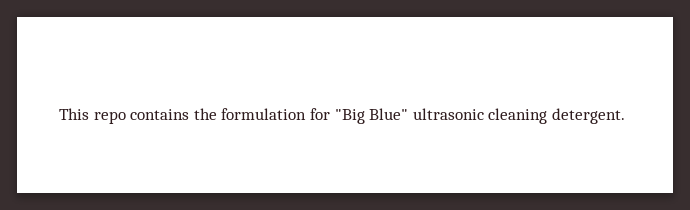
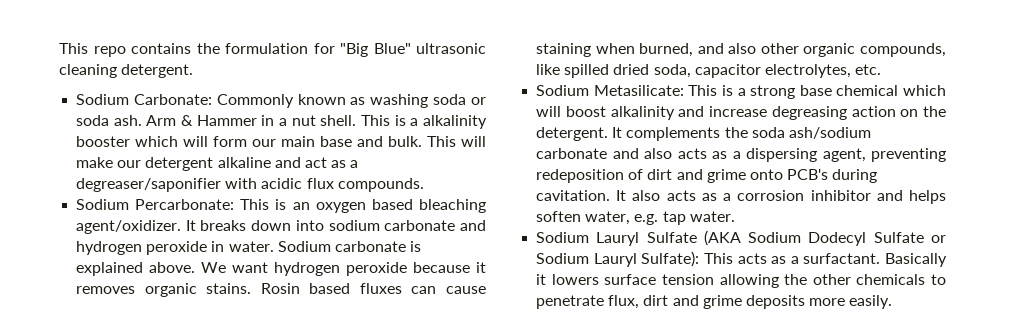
+ Sodium Carbonate: Commonly known as washing soda or soda ash. Arm & Hammer in a nut shell. This is a alkalinity booster which will form our main base and bulk. This will make our detergent alkaline and act as a degreaser/saponifier with acidic flux compounds.
+ Sodium Percarbonate: This is an oxygen based bleaching agent/oxidizer. It breaks down into sodium carbonate and hydrogen peroxide in water. Sodium carbonate is explained above. We want hydrogen peroxide because it removes organic stains. Rosin based fluxes can cause staining when burned, and also other organic compounds, like spilled dried soda, capacitor electrolytes, etc.
+ Sodium Metasilicate: This is a strong base chemical which will boost alkalinity and increase degreasing action on the detergent. It complements the soda ash/sodium carbonate and also acts as a dispersing agent, preventing redeposition of dirt and grime onto PCB's during cavitation. It also acts as a corrosion inhibitor and helps soften water, e.g. tap water.
+ Sodium Lauryl Sulfate (AKA Sodium Dodecyl Sulfate or Sodium Lauryl Sulfate): This acts as a surfactant. Basically it lowers surface tension allowing the other chemicals to penetrate flux, dirt and grime deposits more easily.

